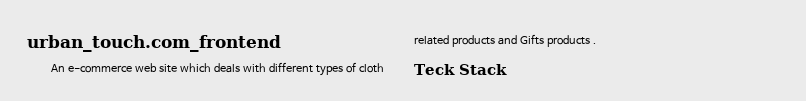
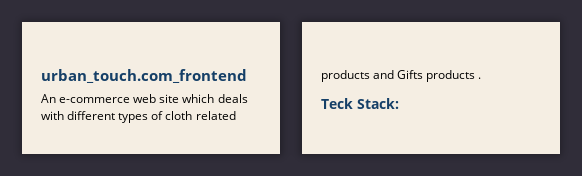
- Teck Stack
+ Teck Stack:

